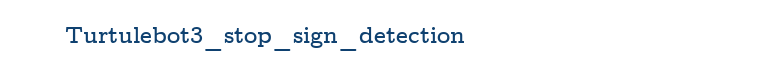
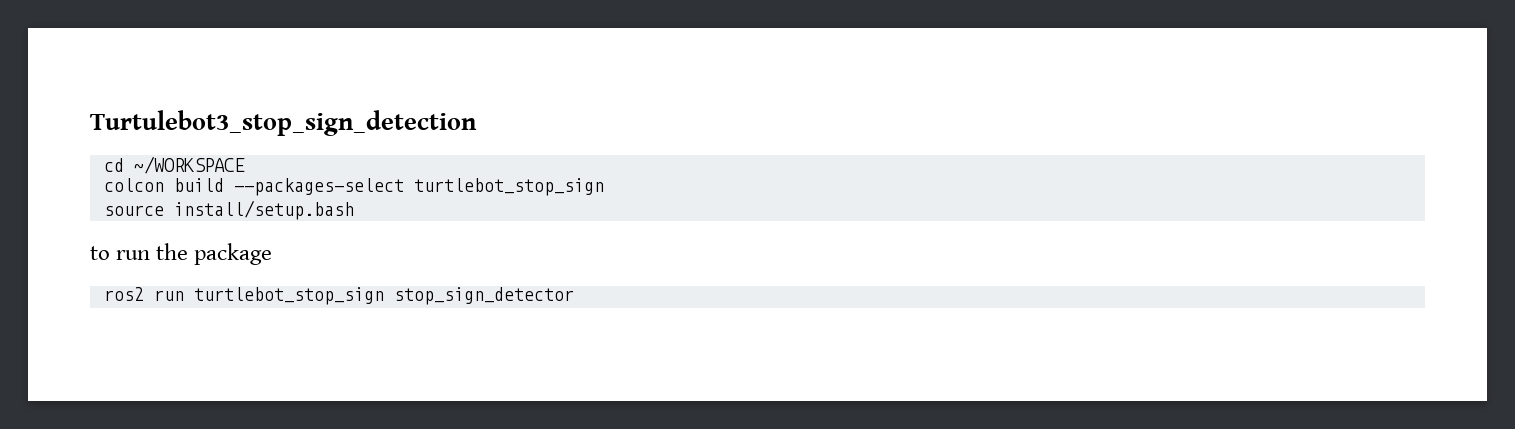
+ cd ~/WORKSPACE
+ colcon build --packages-select turtlebot_stop_sign
+ source install/setup.bash
+ to run the package
+ ros2 run turtlebot_stop_sign stop_sign_detector

